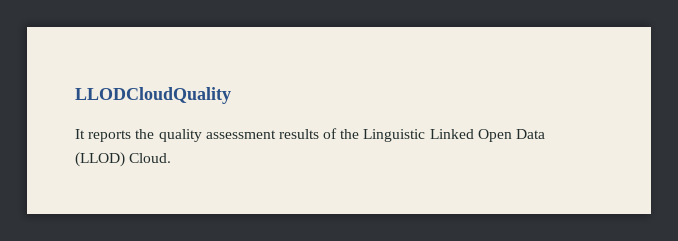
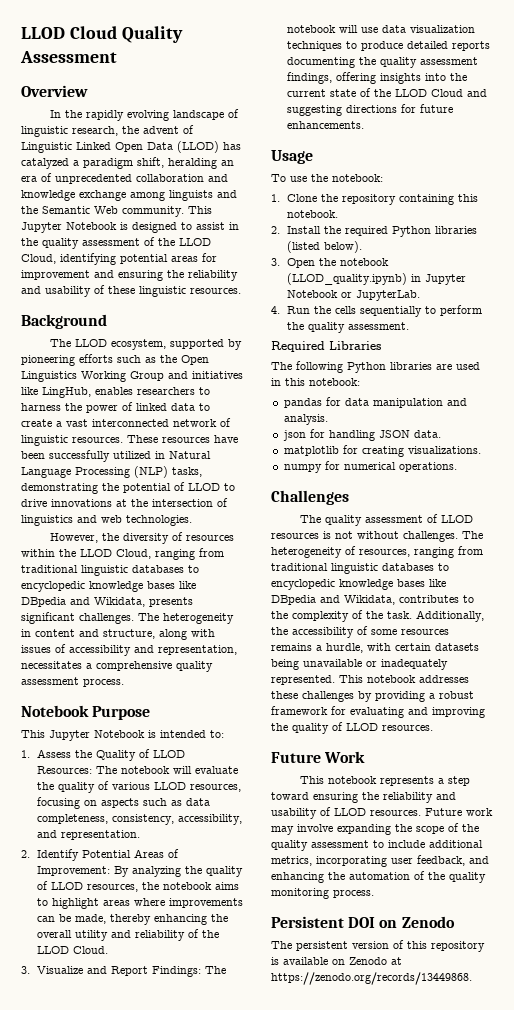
- LLODCloudQuality
- It reports the quality assessment results of the Linguistic Linked Open Data (LLOD) Cloud.
+ LLOD Cloud Quality Assessment
+ Overview
+ In the rapidly evolving landscape of linguistic research, the advent of Linguistic Linked Open Data (LLOD) has catalyzed a paradigm shift, heralding an era of unprecedented collaboration and knowledge exchange among linguists and the Semantic Web community. This Jupyter Notebook is designed to assist in the quality assessment of the LLOD Cloud, identifying potential areas for improvement and ensuring the reliability and usability of these linguistic resources.
+ Background
+ The LLOD ecosystem, supported by pioneering efforts such as the Open Linguistics Working Group and initiatives like LingHub, enables researchers to harness the power of linked data to create a vast interconnected network of linguistic resources. These resources have been successfully utilized in Natural Language Processing (NLP) tasks, demonstrating the potential of LLOD to drive innovations at the intersection of linguistics and web technologies.
+ However, the diversity of resources within the LLOD Cloud, ranging from traditional linguistic databases to encyclopedic knowledge bases like DBpedia and Wikidata, presents significant challenges. The heterogeneity in content and structure, along with issues of accessibility and representation, necessitates a comprehensive quality assessment process.
+ Notebook Purpose
+ This Jupyter Notebook is intended to:
+ 1. Assess the Quality of LLOD Resources: The notebook will evaluate the quality of various LLOD resources, focusing on aspects such as data completeness, consistency, accessibility, and representation.
+ 2. Identify Potential Areas of Improvement: By analyzing the quality of LLOD resources, the notebook aims to highlight areas where improvements can be made, thereby enhancing the overall utility and reliability of the LLOD Cloud.
+ 3. Visualize and Report Findings: The notebook will use data visualization techniques to produce detailed reports documenting the quality assessment findings, offering insights into the current state of the LLOD Cloud and suggesting directions for future enhancements.
+ Usage
+ To use the notebook:
+ 1. Clone the repository containing this notebook.
+ 2. Install the required Python libraries (listed below).
+ 3. Open the notebook (LLOD_quality.ipynb) in Jupyter Notebook or JupyterLab.
+ 4. Run the cells sequentially to perform the quality assessment.
+ Required Libraries
+ The following Python libraries are used in this notebook:
+ pandas for data manipulation and analysis.
+ json for handling JSON data.
+ matplotlib for creating visualizations.
+ numpy for numerical operations.
+ Challenges
+ The quality assessment of LLOD resources is not without challenges. The heterogeneity of resources, ranging from traditional linguistic databases to encyclopedic knowledge bases like DBpedia and Wikidata, contributes to the complexity of the task. Additionally, the accessibility of some resources remains a hurdle, with certain datasets being unavailable or inadequately represented. This notebook addresses these challenges by providing a robust framework for evaluating and improving the quality of LLOD resources.
+ Future Work
+ This notebook represents a step toward ensuring the reliability and usability of LLOD resources. Future work may involve expanding the scope of the quality assessment to include additional metrics, incorporating user feedback, and enhancing the automation of the quality monitoring process.
+ Persistent DOI on Zenodo
+ The persistent version of this repository is available on Zenodo at https://zenodo.org/records/13449868.

